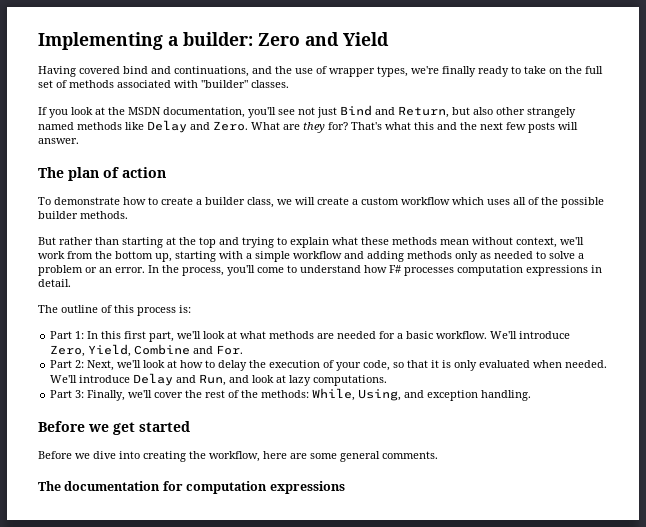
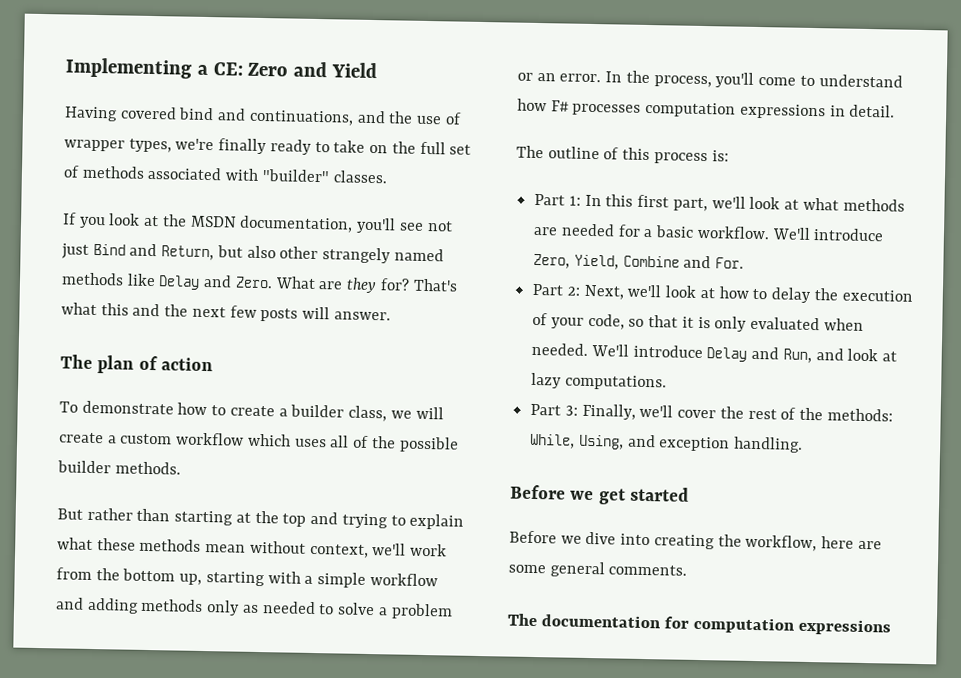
- Implementing a builder: Zero and Yield
+ Implementing a CE: Zero and Yield

